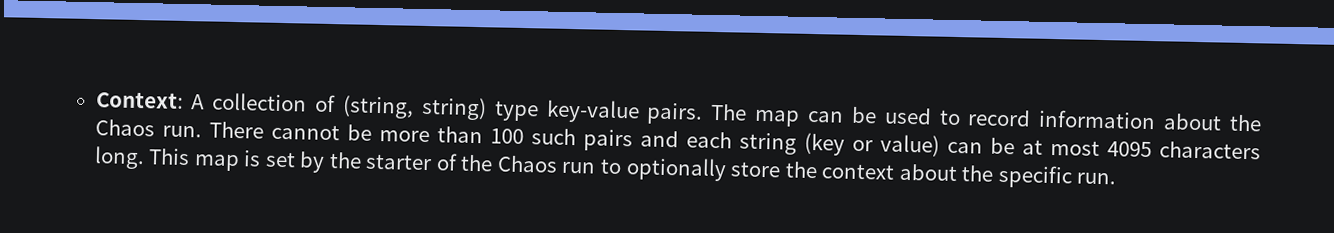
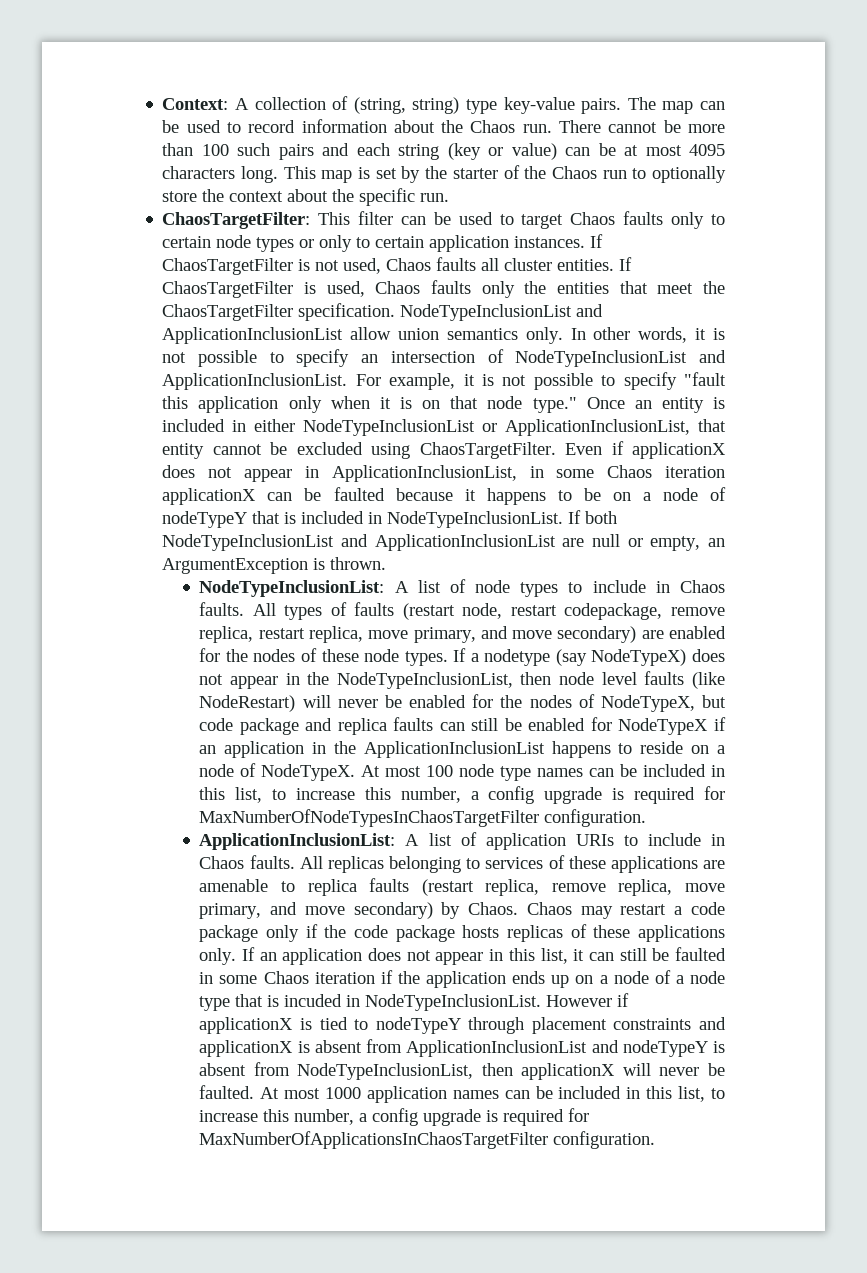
+ ChaosTargetFilter: This filter can be used to target Chaos faults only to certain node types or only to certain application instances. If ChaosTargetFilter is not used, Chaos faults all cluster entities. If ChaosTargetFilter is used, Chaos faults only the entities that meet the ChaosTargetFilter specification. NodeTypeInclusionList and ApplicationInclusionList allow union semantics only. In other words, it is not possible to specify an intersection of NodeTypeInclusionList and ApplicationInclusionList. For example, it is not possible to specify "fault this application only when it is on that node type." Once an entity is included in either NodeTypeInclusionList or ApplicationInclusionList, that entity cannot be excluded using ChaosTargetFilter. Even if applicationX does not appear in ApplicationInclusionList, in some Chaos iteration applicationX can be faulted because it happens to be on a node of nodeTypeY that is included in NodeTypeInclusionList. If both NodeTypeInclusionList and ApplicationInclusionList are null or empty, an ArgumentException is thrown.
+ NodeTypeInclusionList: A list of node types to include in Chaos faults. All types of faults (restart node, restart codepackage, remove replica, restart replica, move primary, and move secondary) are enabled for the nodes of these node types. If a nodetype (say NodeTypeX) does not appear in the NodeTypeInclusionList, then node level faults (like NodeRestart) will never be enabled for the nodes of NodeTypeX, but code package and replica faults can still be enabled for NodeTypeX if an application in the ApplicationInclusionList happens to reside on a node of NodeTypeX. At most 100 node type names can be included in this list, to increase this number, a config upgrade is required for MaxNumberOfNodeTypesInChaosTargetFilter configuration.
+ ApplicationInclusionList: A list of application URIs to include in Chaos faults. All replicas belonging to services of these applications are amenable to replica faults (restart replica, remove replica, move primary, and move secondary) by Chaos. Chaos may restart a code package only if the code package hosts replicas of these applications only. If an application does not appear in this list, it can still be faulted in some Chaos iteration if the application ends up on a node of a node type that is incuded in NodeTypeInclusionList. However if applicationX is tied to nodeTypeY through placement constraints and applicationX is absent from ApplicationInclusionList and nodeTypeY is absent from NodeTypeInclusionList, then applicationX will never be faulted. At most 1000 application names can be included in this list, to increase this number, a config upgrade is required for MaxNumberOfApplicationsInChaosTargetFilter configuration.

